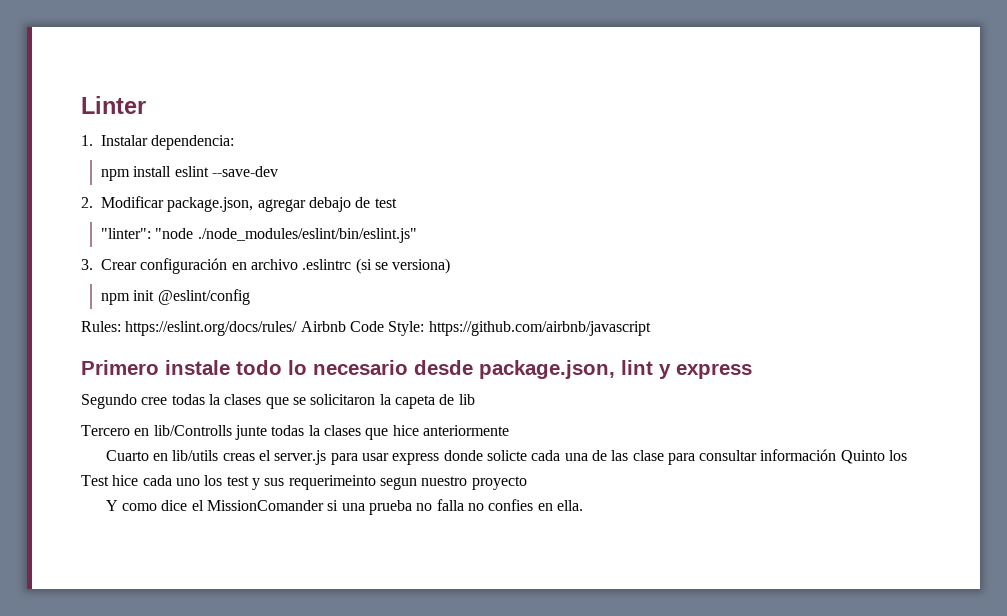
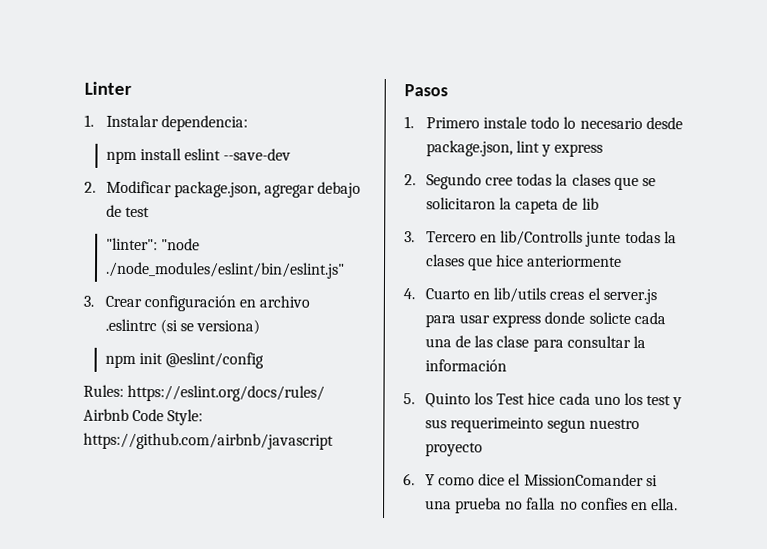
- Primero instale todo lo necesario desde package.json, lint y express
+ Pasos
+ 1. Primero instale todo lo necesario desde package.json, lint y express
- Segundo cree todas la clases que se solicitaron la capeta de lib
+ 2. Segundo cree todas la clases que se solicitaron la capeta de lib
- Tercero en lib/Controlls junte todas la clases que hice anteriormente
+ 3. Tercero en lib/Controlls junte todas la clases que hice anteriormente
- Cuarto en lib/utils creas el server.js para usar express donde solicte cada una de las clase para consultar información Quinto los Test hice cada uno los test y sus requerimeinto segun nuestro proyecto
+ 4. Cuarto en lib/utils creas el server.js para usar express donde solicte cada una de las clase para consultar la información
+ 5. Quinto los Test hice cada uno los test y sus requerimeinto segun nuestro proyecto
- Y como dice el MissionComander si una prueba no falla no confies en ella.
+ 6. Y como dice el MissionComander si una prueba no falla no confies en ella.

